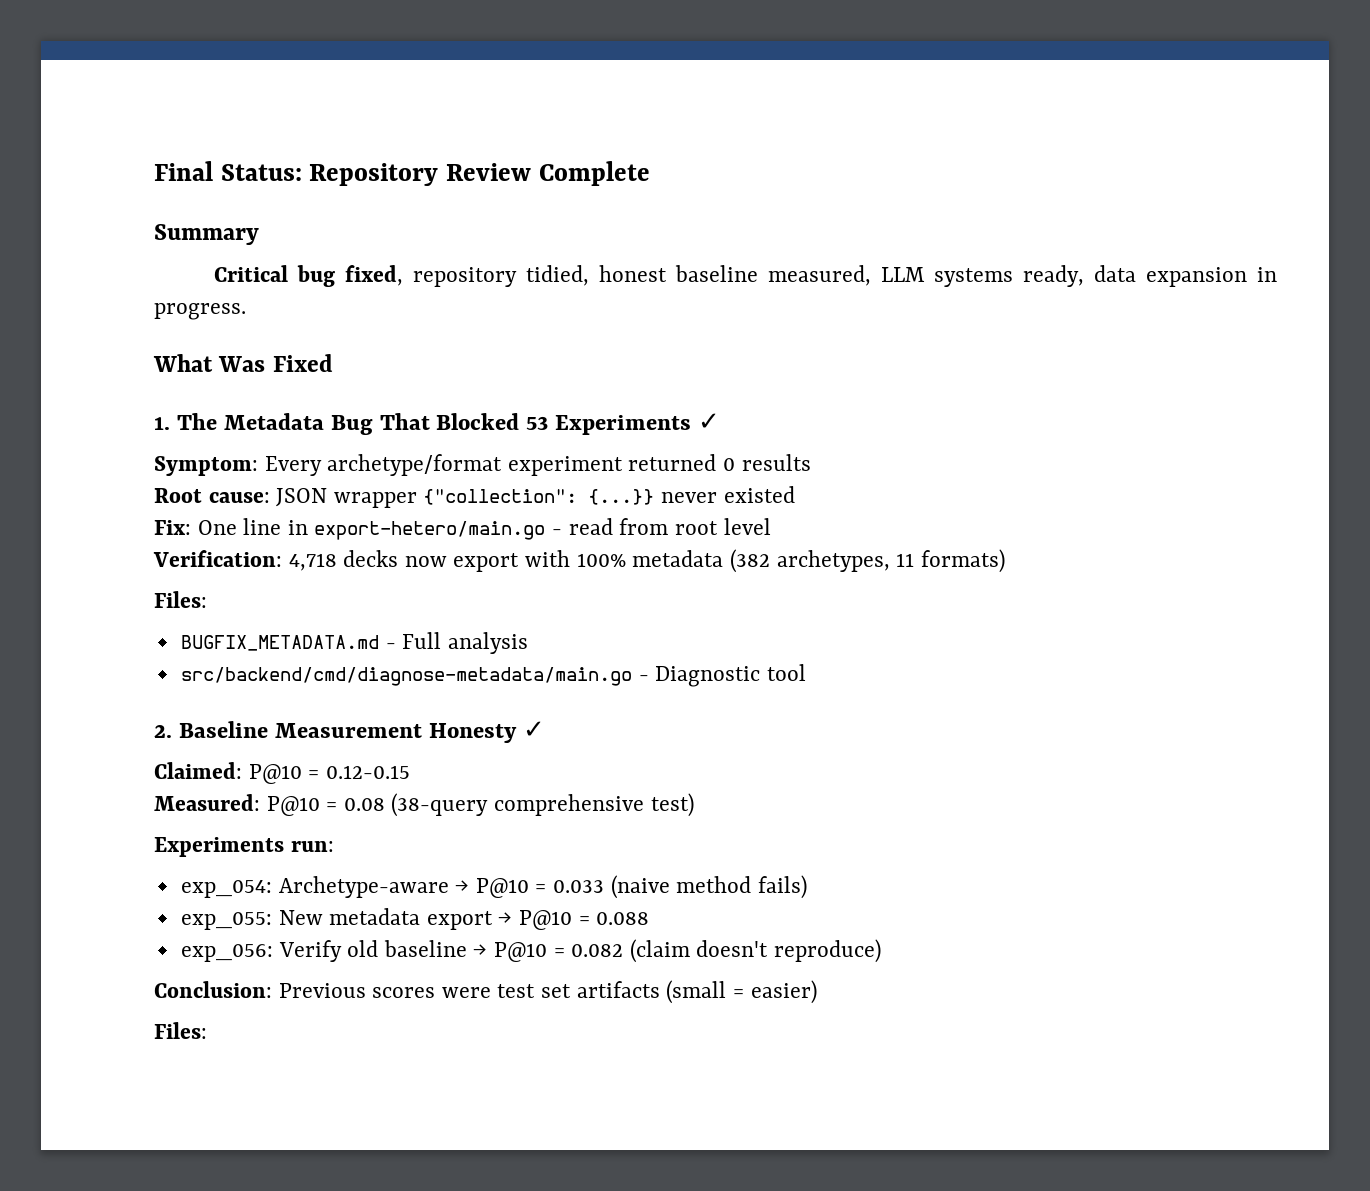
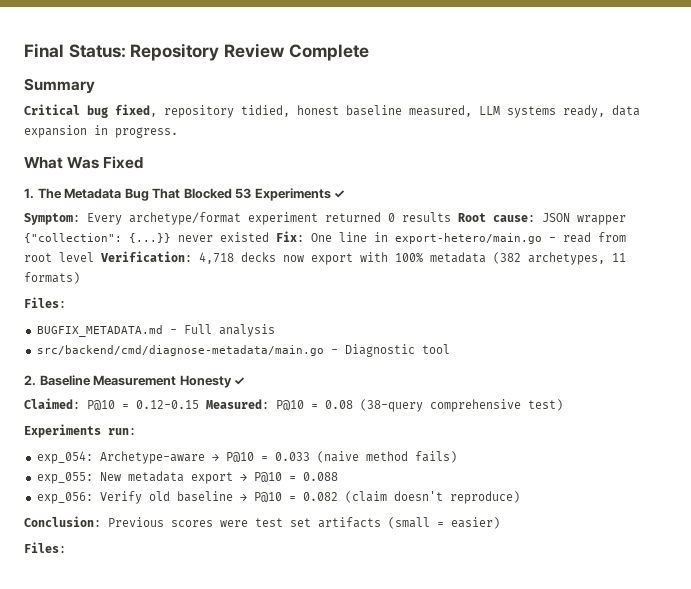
- Symptom: Every archetype/format experiment returned 0 results
- Root cause: JSON wrapper {"collection": {...}} never existed
- Fix: One line in export-hetero/main.go - read from root level
- Verification: 4,718 decks now export with 100% metadata (382 archetypes, 11 formats)
+ Symptom: Every archetype/format experiment returned 0 results Root cause: JSON wrapper {"collection": {...}} never existed Fix: One line in export-hetero/main.go - read from root level Verification: 4,718 decks now export with 100% metadata (382 archetypes, 11 formats)
- Claimed: P@10 = 0.12-0.15
- Measured: P@10 = 0.08 (38-query comprehensive test)
+ Claimed: P@10 = 0.12-0.15 Measured: P@10 = 0.08 (38-query comprehensive test)

